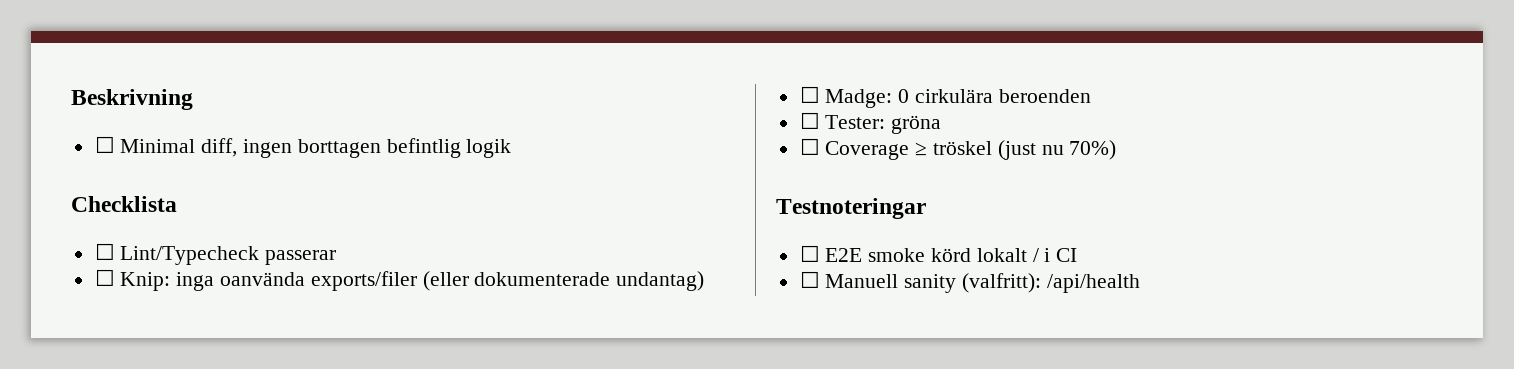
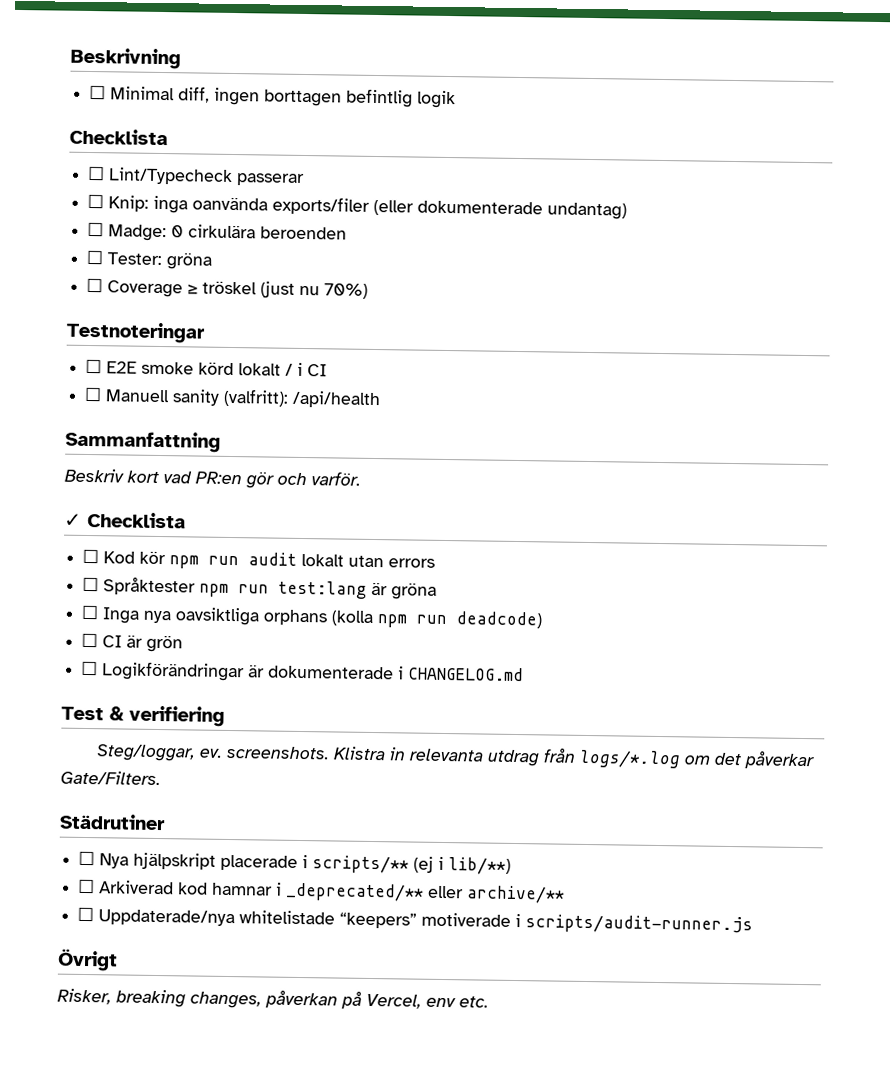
+ Sammanfattning
+ Beskriv kort vad PR:en gör och varför.
+ ✓ Checklista
+ ☐ Kod kör npm run audit lokalt utan errors
+ ☐ Språktester npm run test:lang är gröna
+ ☐ Inga nya oavsiktliga orphans (kolla npm run deadcode)
+ ☐ CI är grön
+ ☐ Logikförändringar är dokumenterade i CHANGELOG.md
+ Test & verifiering
+ Steg/loggar, ev. screenshots. Klistra in relevanta utdrag från logs/*.log om det påverkar Gate/Filters.
+ Städrutiner
+ ☐ Nya hjälpskript placerade i scripts/** (ej i lib/**)
+ ☐ Arkiverad kod hamnar i _deprecated/** eller archive/**
+ ☐ Uppdaterade/nya whitelistade “keepers” motiverade i scripts/audit-runner.js
+ Övrigt
+ Risker, breaking changes, påverkan på Vercel, env etc.

